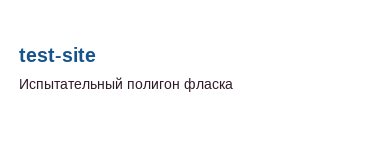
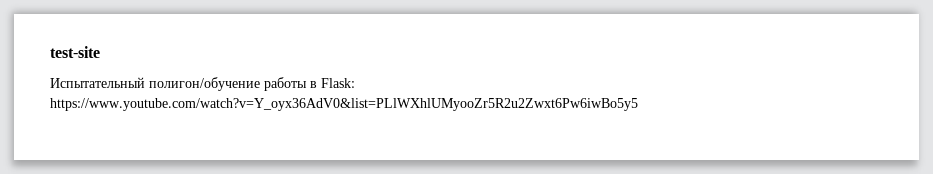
- Испытательный полигон фласка
+ Испытательный полигон/обучение работы в Flask: https://www.youtube.com/watch?v=Y_oyx36AdV0&list=PLlWXhlUMyooZr5R2u2Zwxt6Pw6iwBo5y5

